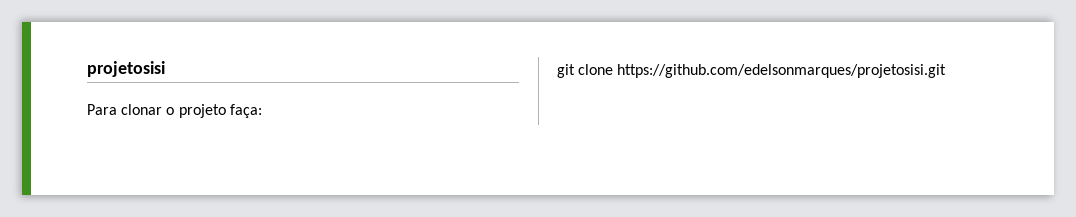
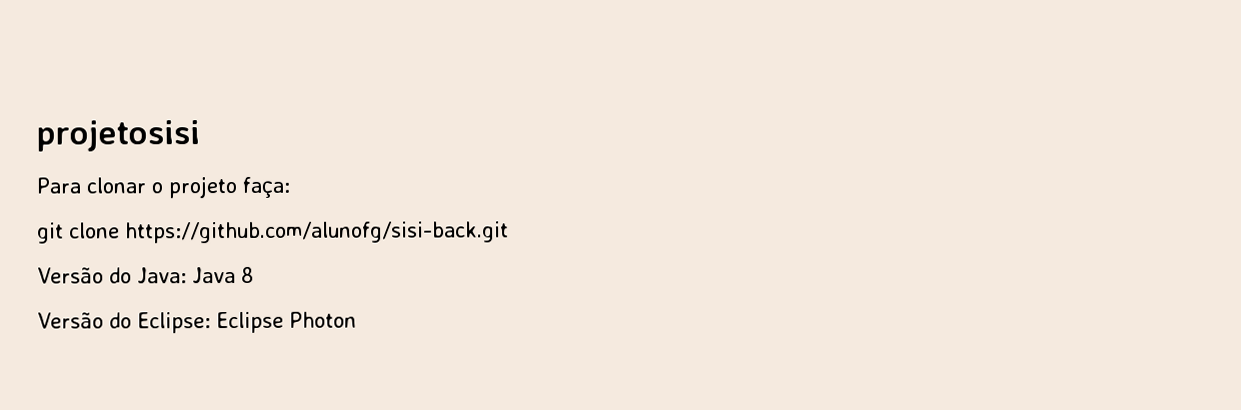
- git clone https://github.com/edelsonmarques/projetosisi.git
+ git clone https://github.com/alunofg/sisi-back.git
+ Versão do Java: Java 8
+ Versão do Eclipse: Eclipse Photon

